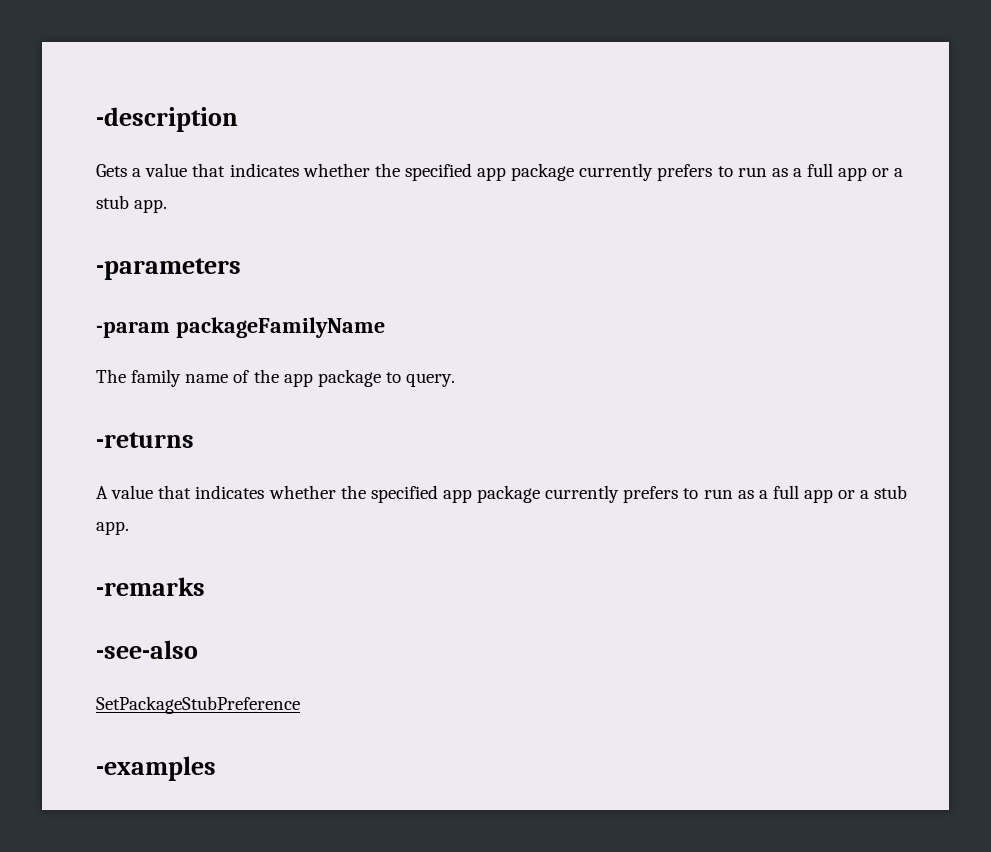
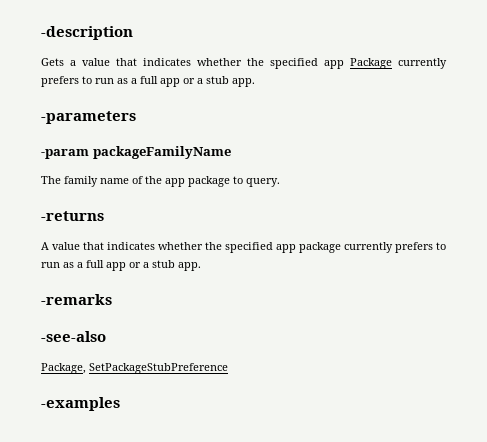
- Gets a value that indicates whether the specified app package currently prefers to run as a full app or a stub app.
+ Gets a value that indicates whether the specified app Package currently prefers to run as a full app or a stub app.
- SetPackageStubPreference
+ Package, SetPackageStubPreference

